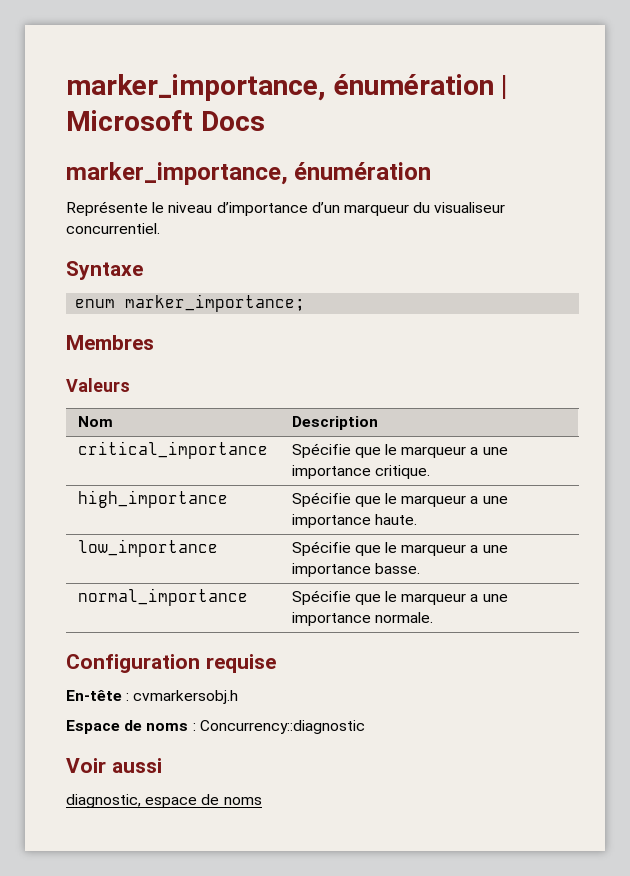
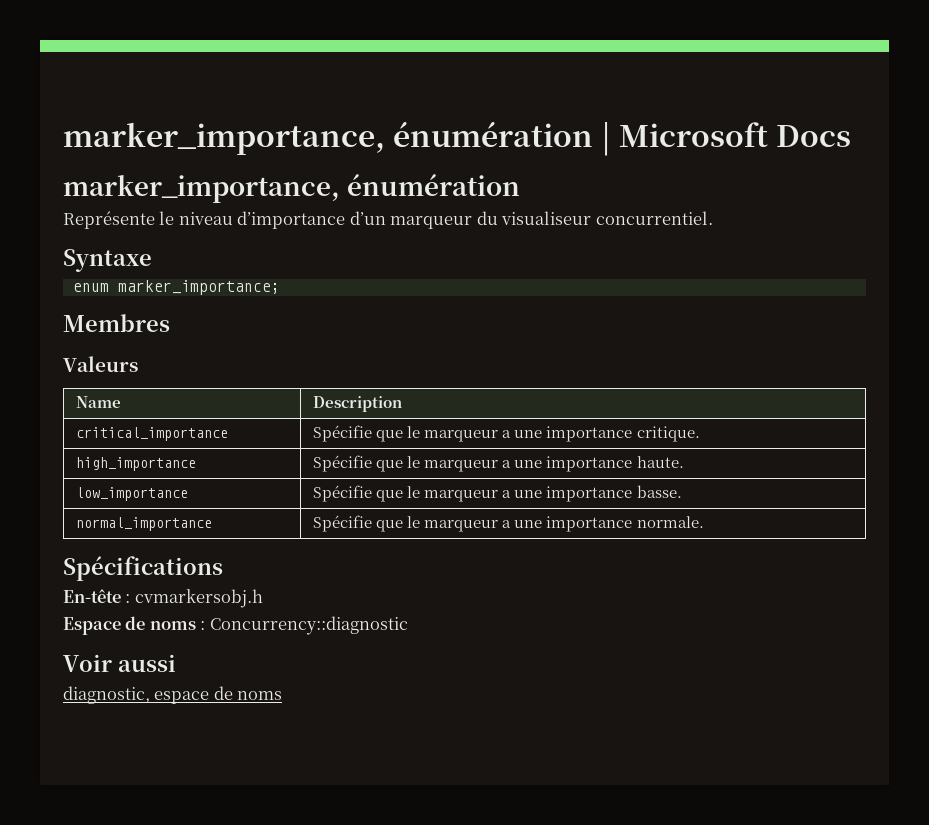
- Nom | Description
+ Name | Description
- Configuration requise
+ Spécifications

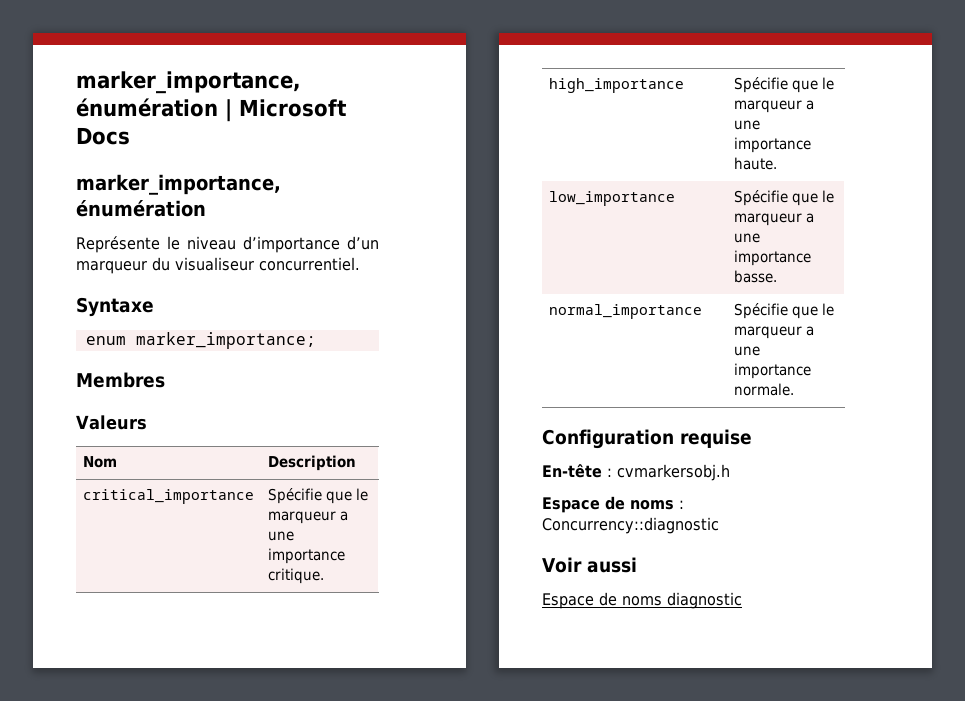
- Name | Description
+ Nom | Description
- Spécifications
+ Configuration requise
- diagnostic, espace de noms
+ Espace de noms diagnostic

